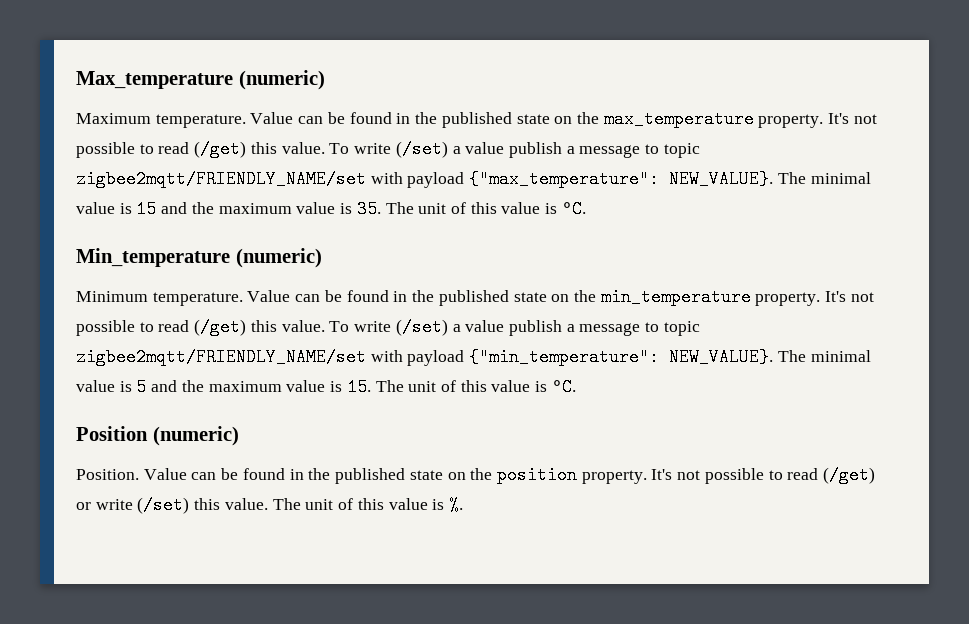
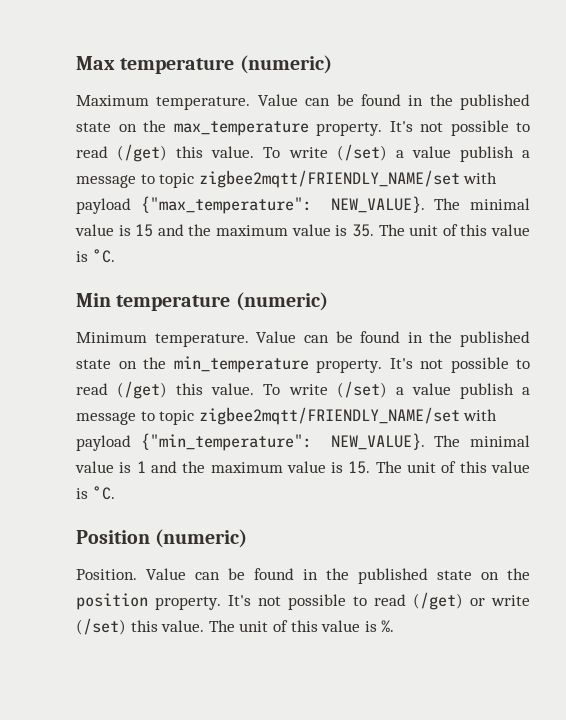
- Max_temperature (numeric)
+ Max temperature (numeric)
- Min_temperature (numeric)
+ Min temperature (numeric)
- The minimal value is 5 and the maximum value is 15. The unit of this value is °C.
+ The minimal value is 1 and the maximum value is 15. The unit of this value is °C.

